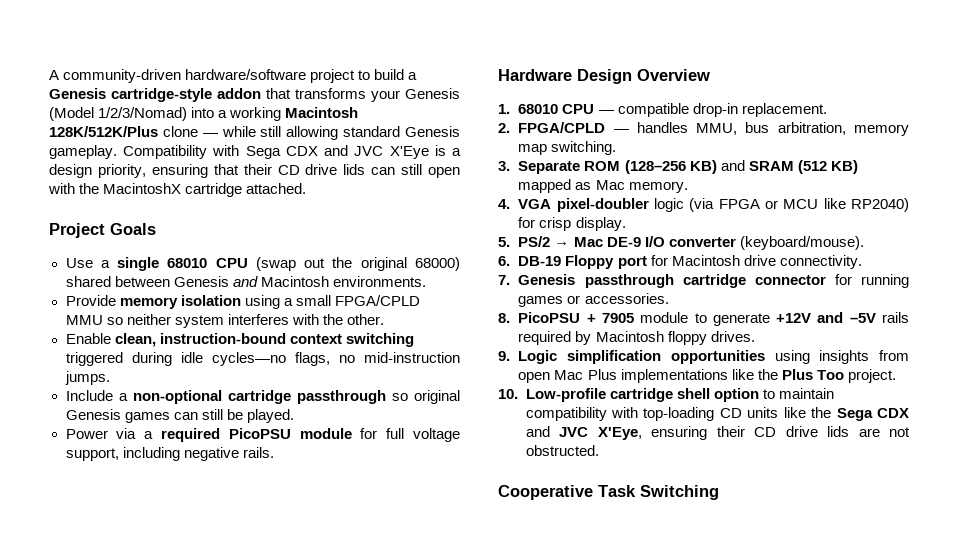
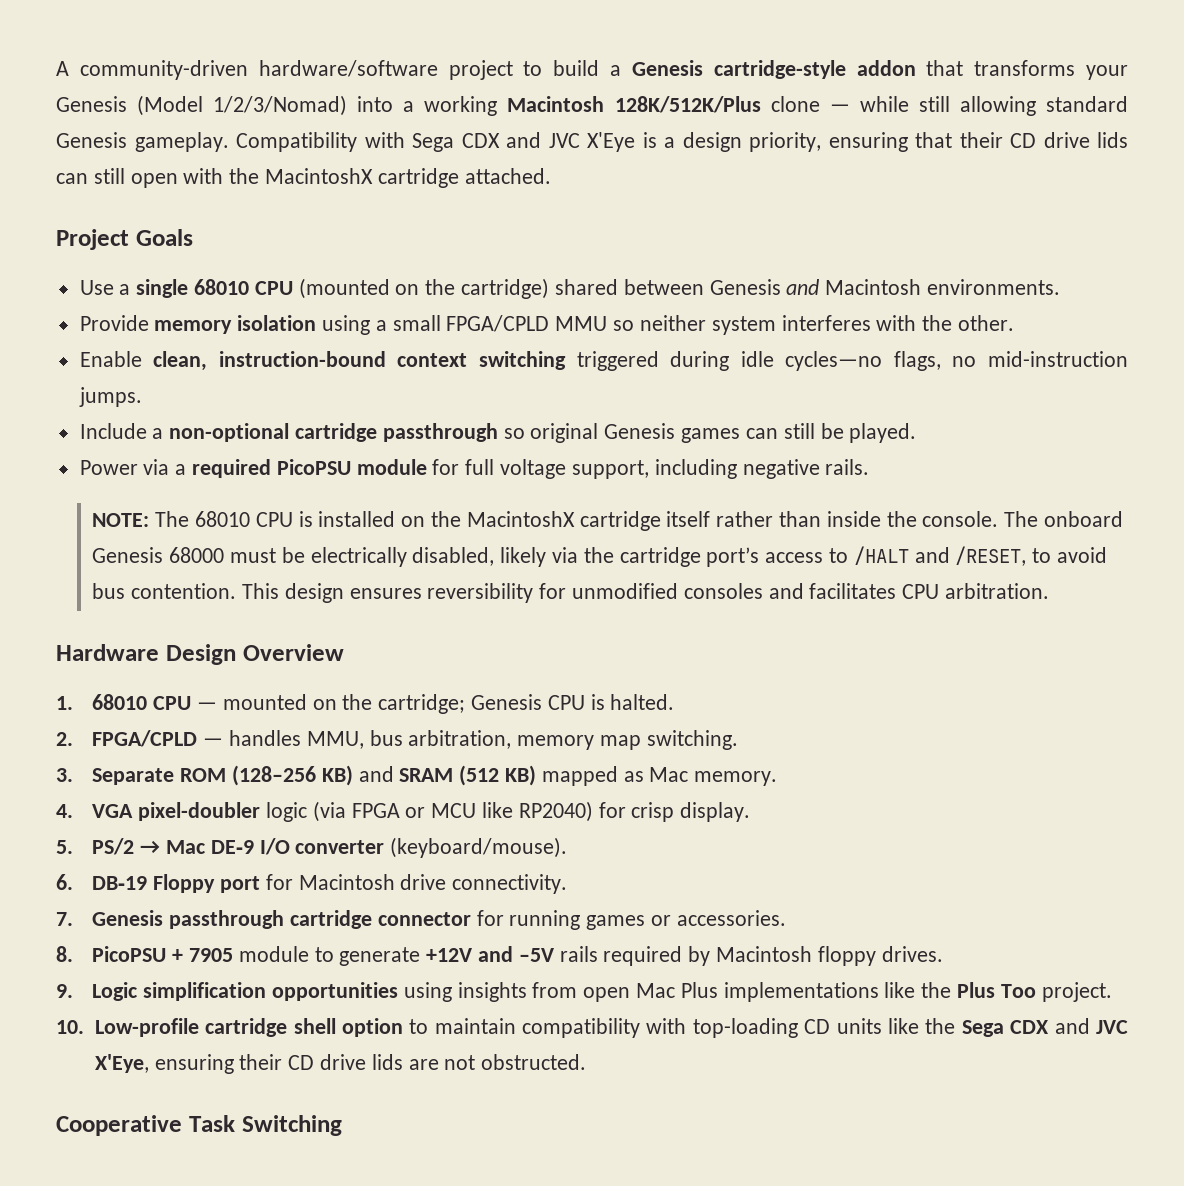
- Use a single 68010 CPU (swap out the original 68000) shared between Genesis and Macintosh environments.
+ Use a single 68010 CPU (mounted on the cartridge) shared between Genesis and Macintosh environments.
+ NOTE: The 68010 CPU is installed on the MacintoshX cartridge itself rather than inside the console. The onboard Genesis 68000 must be electrically disabled, likely via the cartridge port’s access to /HALT and /RESET, to avoid bus contention. This design ensures reversibility for unmodified consoles and facilitates CPU arbitration.
- 1. 68010 CPU — compatible drop-in replacement.
+ 1. 68010 CPU — mounted on the cartridge; Genesis CPU is halted.

